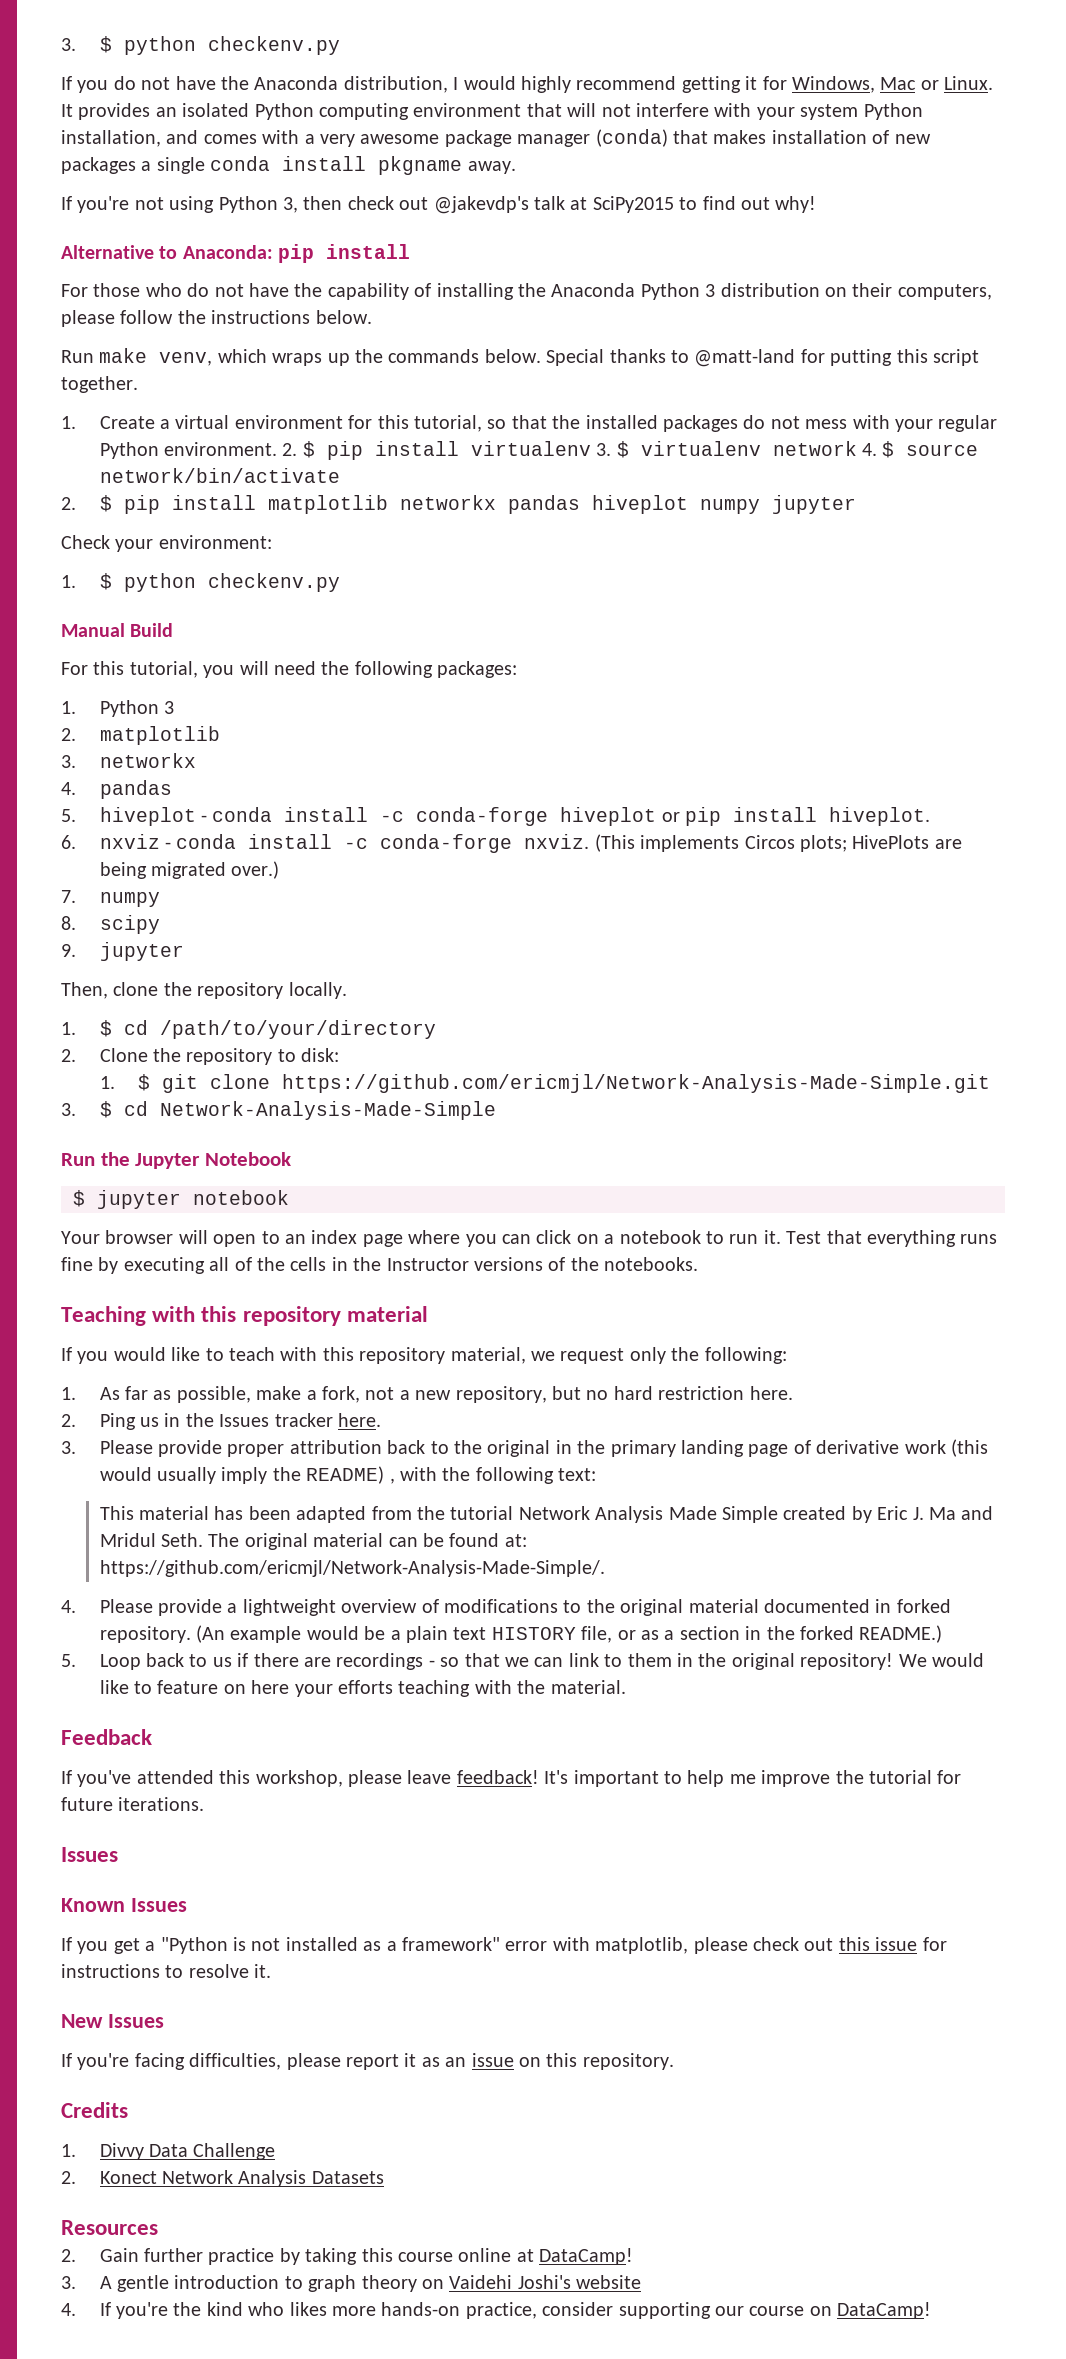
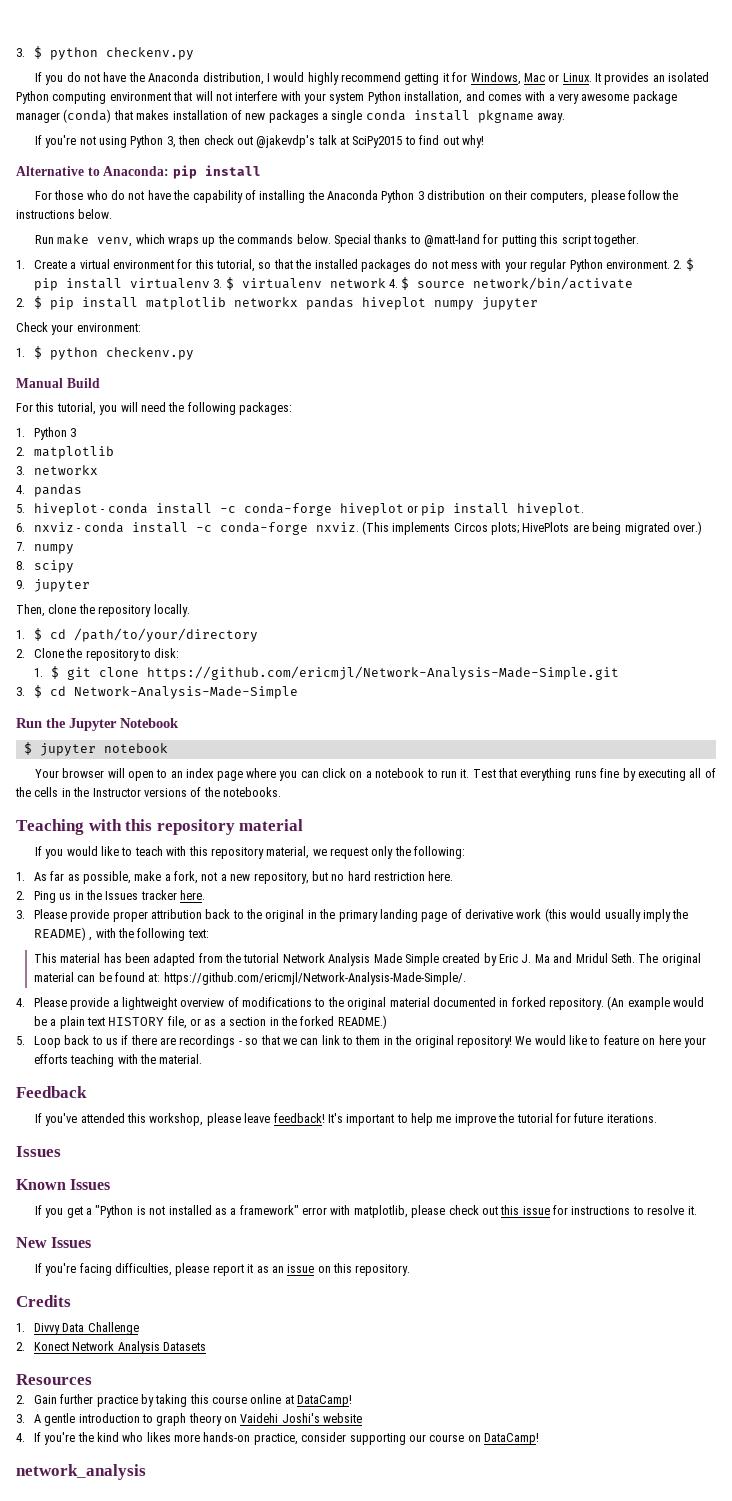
+ network_analysis

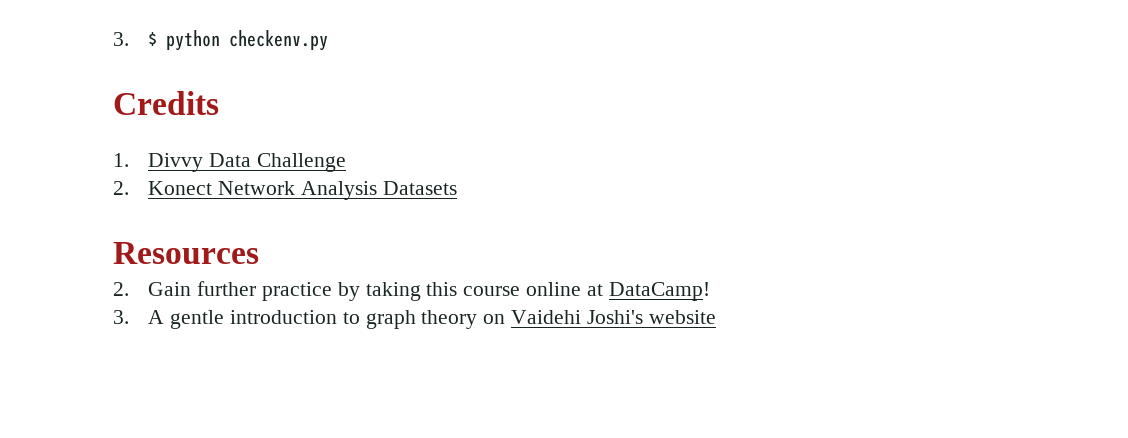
- If you do not have the Anaconda distribution, I would highly recommend getting it for Windows, Mac or Linux. It provides an isolated Python computing environment that will not interfere with your system Python installation, and comes with a very awesome package manager (conda) that makes installation of new packages a single conda install pkgname away.
- If you're not using Python 3, then check out @jakevdp's talk at SciPy2015 to find out why!
- Alternative to Anaconda: pip install
- For those who do not have the capability of installing the Anaconda Python 3 distribution on their computers, please follow the instructions below.
- Run make venv, which wraps up the commands below. Special thanks to @matt-land for putting this script together.
- 1. Create a virtual environment for this tutorial, so that the installed packages do not mess with your regular Python environment. 2. $ pip install virtualenv 3. $ virtualenv network 4. $ source network/bin/activate
- 2. $ pip install matplotlib networkx pandas hiveplot numpy jupyter
- Check your environment:
- 1. $ python checkenv.py
- Manual Build
- For this tutorial, you will need the following packages:
- 1. Python 3
- 2. matplotlib
- 3. networkx
- 4. pandas
- 5. hiveplot - conda install -c conda-forge hiveplot or pip install hiveplot.
- 6. nxviz - conda install -c conda-forge nxviz. (This implements Circos plots; HivePlots are being migrated over.)
- 7. numpy
- 8. scipy
- 9. jupyter
- Then, clone the repository locally.
- 1. $ cd /path/to/your/directory
- 2. Clone the repository to disk:
- 1. $ git clone https://github.com/ericmjl/Network-Analysis-Made-Simple.git
- 3. $ cd Network-Analysis-Made-Simple
- Run the Jupyter Notebook
- $ jupyter notebook
- Your browser will open to an index page where you can click on a notebook to run it. Test that everything runs fine by executing all of the cells in the Instructor versions of the notebooks.
- Teaching with this repository material
- If you would like to teach with this repository material, we request only the following:
- 1. As far as possible, make a fork, not a new repository, but no hard restriction here.
- 2. Ping us in the Issues tracker here.
- 3. Please provide proper attribution back to the original in the primary landing page of derivative work (this would usually imply the README) , with the following text:
- This material has been adapted from the tutorial Network Analysis Made Simple created by Eric J. Ma and Mridul Seth. The original material can be found at: https://github.com/ericmjl/Network-Analysis-Made-Simple/.
- 4. Please provide a lightweight overview of modifications to the original material documented in forked repository. (An example would be a plain text HISTORY file, or as a section in the forked README.)
- 5. Loop back to us if there are recordings - so that we can link to them in the original repository! We would like to feature on here your efforts teaching with the material.
- Feedback
- If you've attended this workshop, please leave feedback! It's important to help me improve the tutorial for future iterations.
- Issues
- Known Issues
- If you get a "Python is not installed as a framework" error with matplotlib, please check out this issue for instructions to resolve it.
- New Issues
- If you're facing difficulties, please report it as an issue on this repository.
- 4. If you're the kind who likes more hands-on practice, consider supporting our course on DataCamp!
- network_analysis

